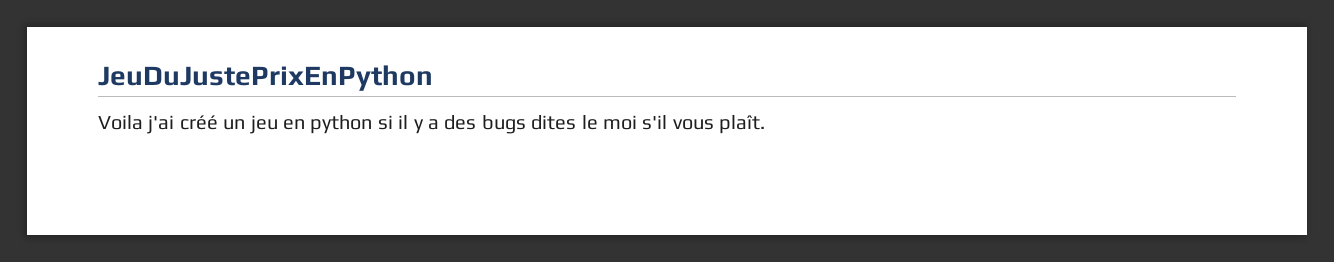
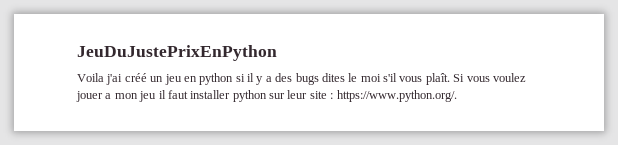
+ Si vous voulez jouer a mon jeu il faut installer python sur leur site : https://www.python.org/.

